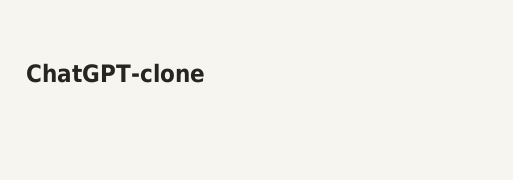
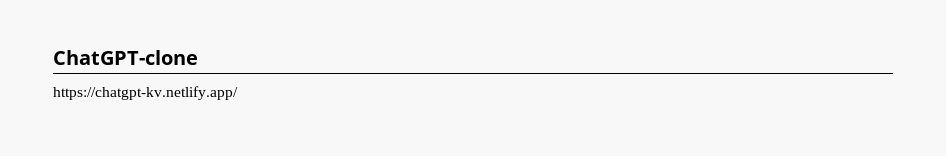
+ https://chatgpt-kv.netlify.app/

